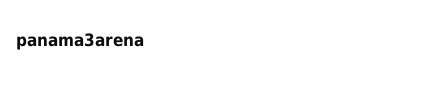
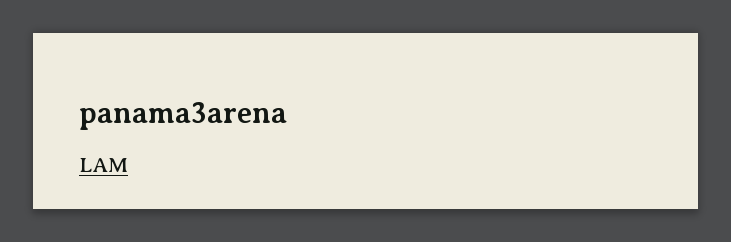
+ LAM

